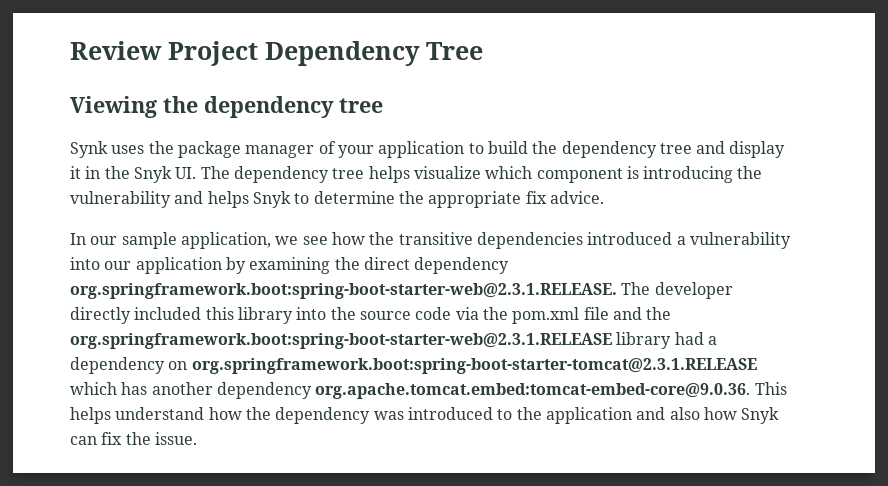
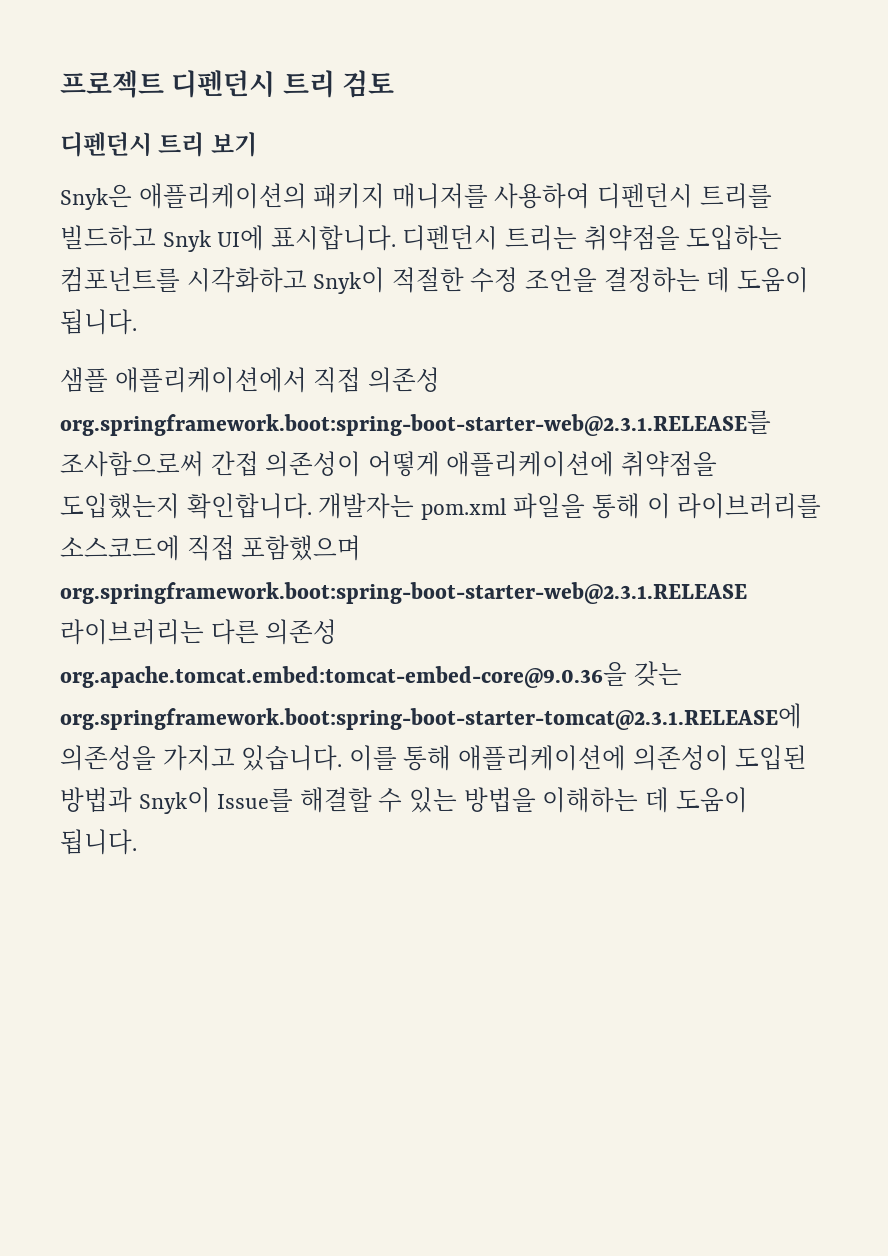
- Review Project Dependency Tree
- Viewing the dependency tree
- Synk uses the package manager of your application to build the dependency tree and display it in the Snyk UI. The dependency tree helps visualize which component is introducing the vulnerability and helps Snyk to determine the appropriate fix advice.
- In our sample application, we see how the transitive dependencies introduced a vulnerability into our application by examining the direct dependency org.springframework.boot:spring-boot-starter-web@2.3.1.RELEASE. The developer directly included this library into the source code via the pom.xml file and the org.springframework.boot:spring-boot-starter-web@2.3.1.RELEASE library had a dependency on org.springframework.boot:spring-boot-starter-tomcat@2.3.1.RELEASE which has another dependency org.apache.tomcat.embed:tomcat-embed-core@9.0.36. This helps understand how the dependency was introduced to the application and also how Snyk can fix the issue.
+ 프로젝트 디펜던시 트리 검토
+ 디펜던시 트리 보기
+ Snyk은 애플리케이션의 패키지 매니저를 사용하여 디펜던시 트리를 빌드하고 Snyk UI에 표시합니다. 디펜던시 트리는 취약점을 도입하는 컴포넌트를 시각화하고 Snyk이 적절한 수정 조언을 결정하는 데 도움이 됩니다.
+ 샘플 애플리케이션에서 직접 의존성 org.springframework.boot:spring-boot-starter-web@2.3.1.RELEASE를 조사함으로써 간접 의존성이 어떻게 애플리케이션에 취약점을 도입했는지 확인합니다. 개발자는 pom.xml 파일을 통해 이 라이브러리를 소스코드에 직접 포함했으며 org.springframework.boot:spring-boot-starter-web@2.3.1.RELEASE 라이브러리는 다른 의존성 org.apache.tomcat.embed:tomcat-embed-core@9.0.36을 갖는 org.springframework.boot:spring-boot-starter-tomcat@2.3.1.RELEASE에 의존성을 가지고 있습니다. 이를 통해 애플리케이션에 의존성이 도입된 방법과 Snyk이 Issue를 해결할 수 있는 방법을 이해하는 데 도움이 됩니다.

